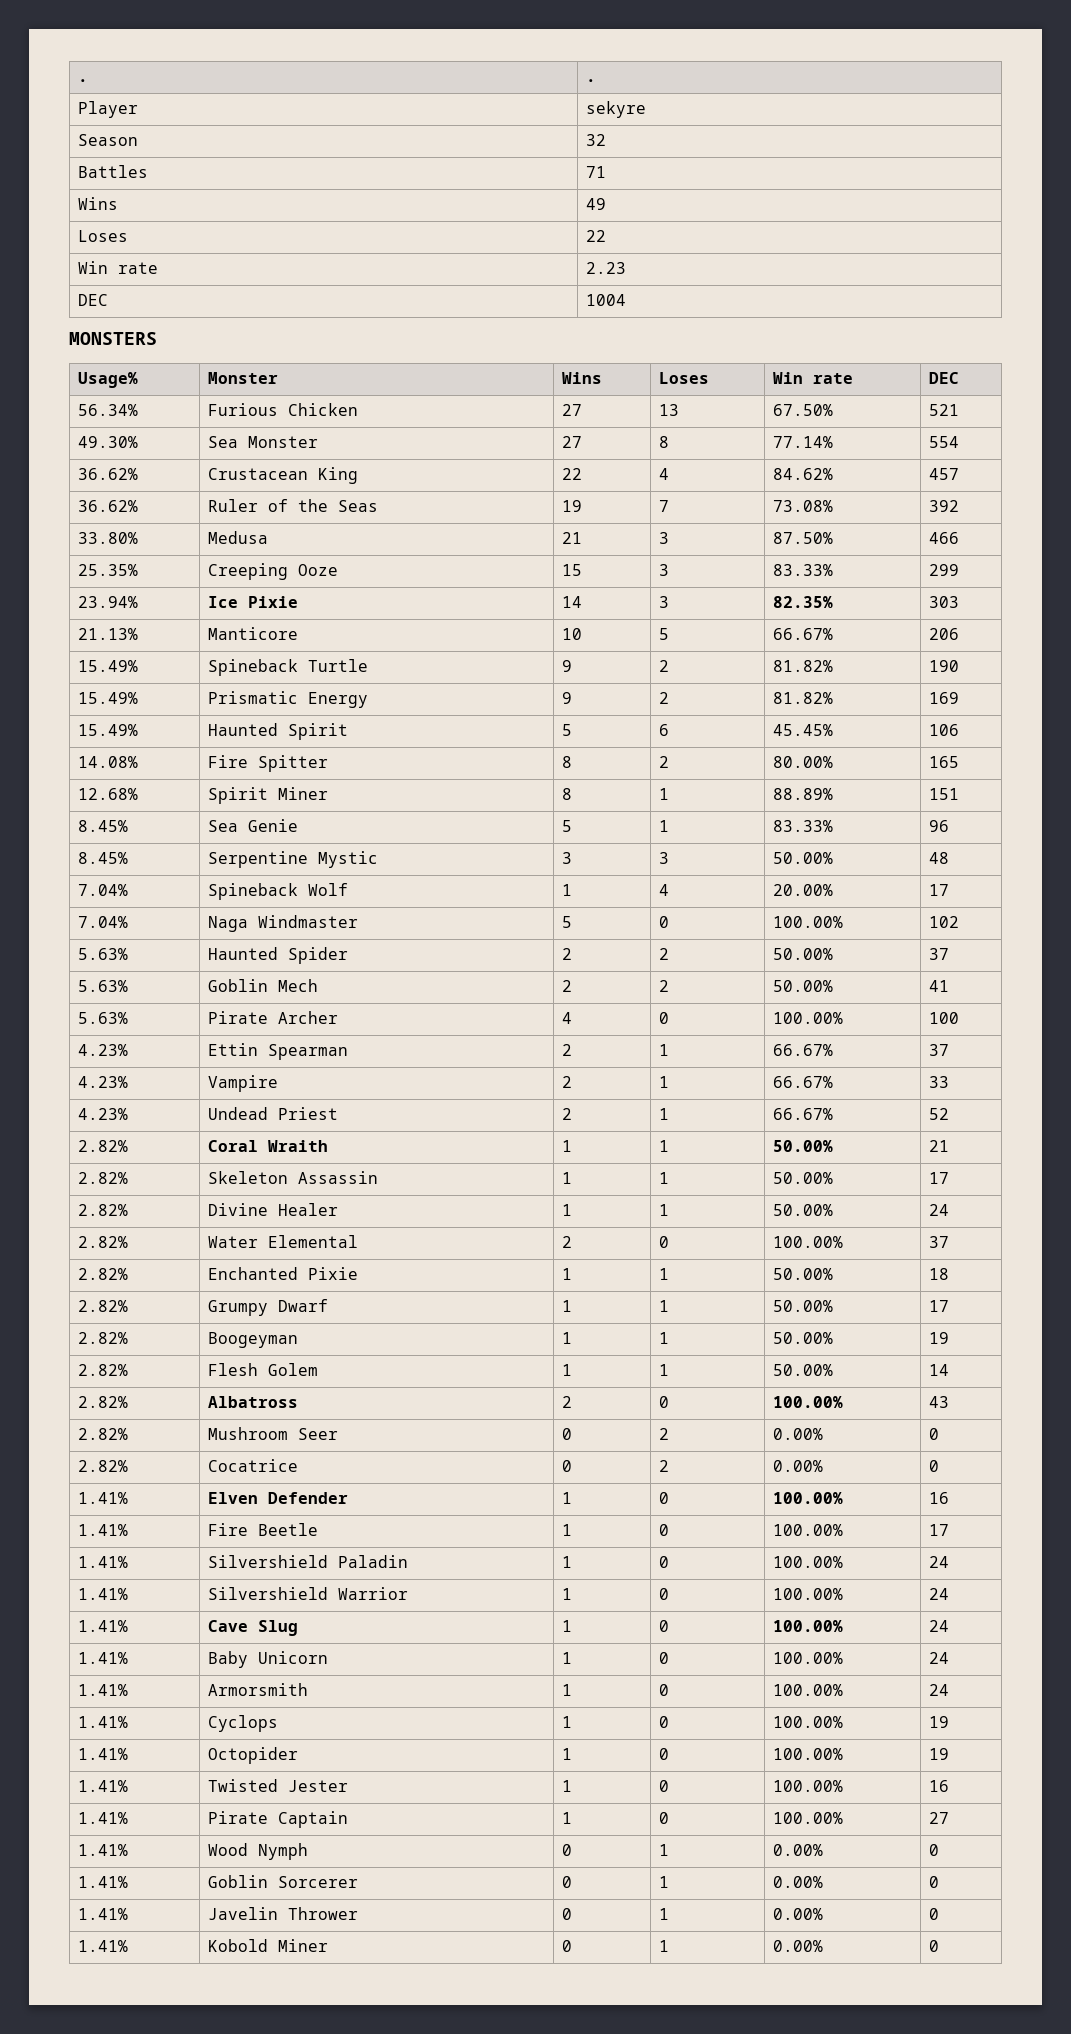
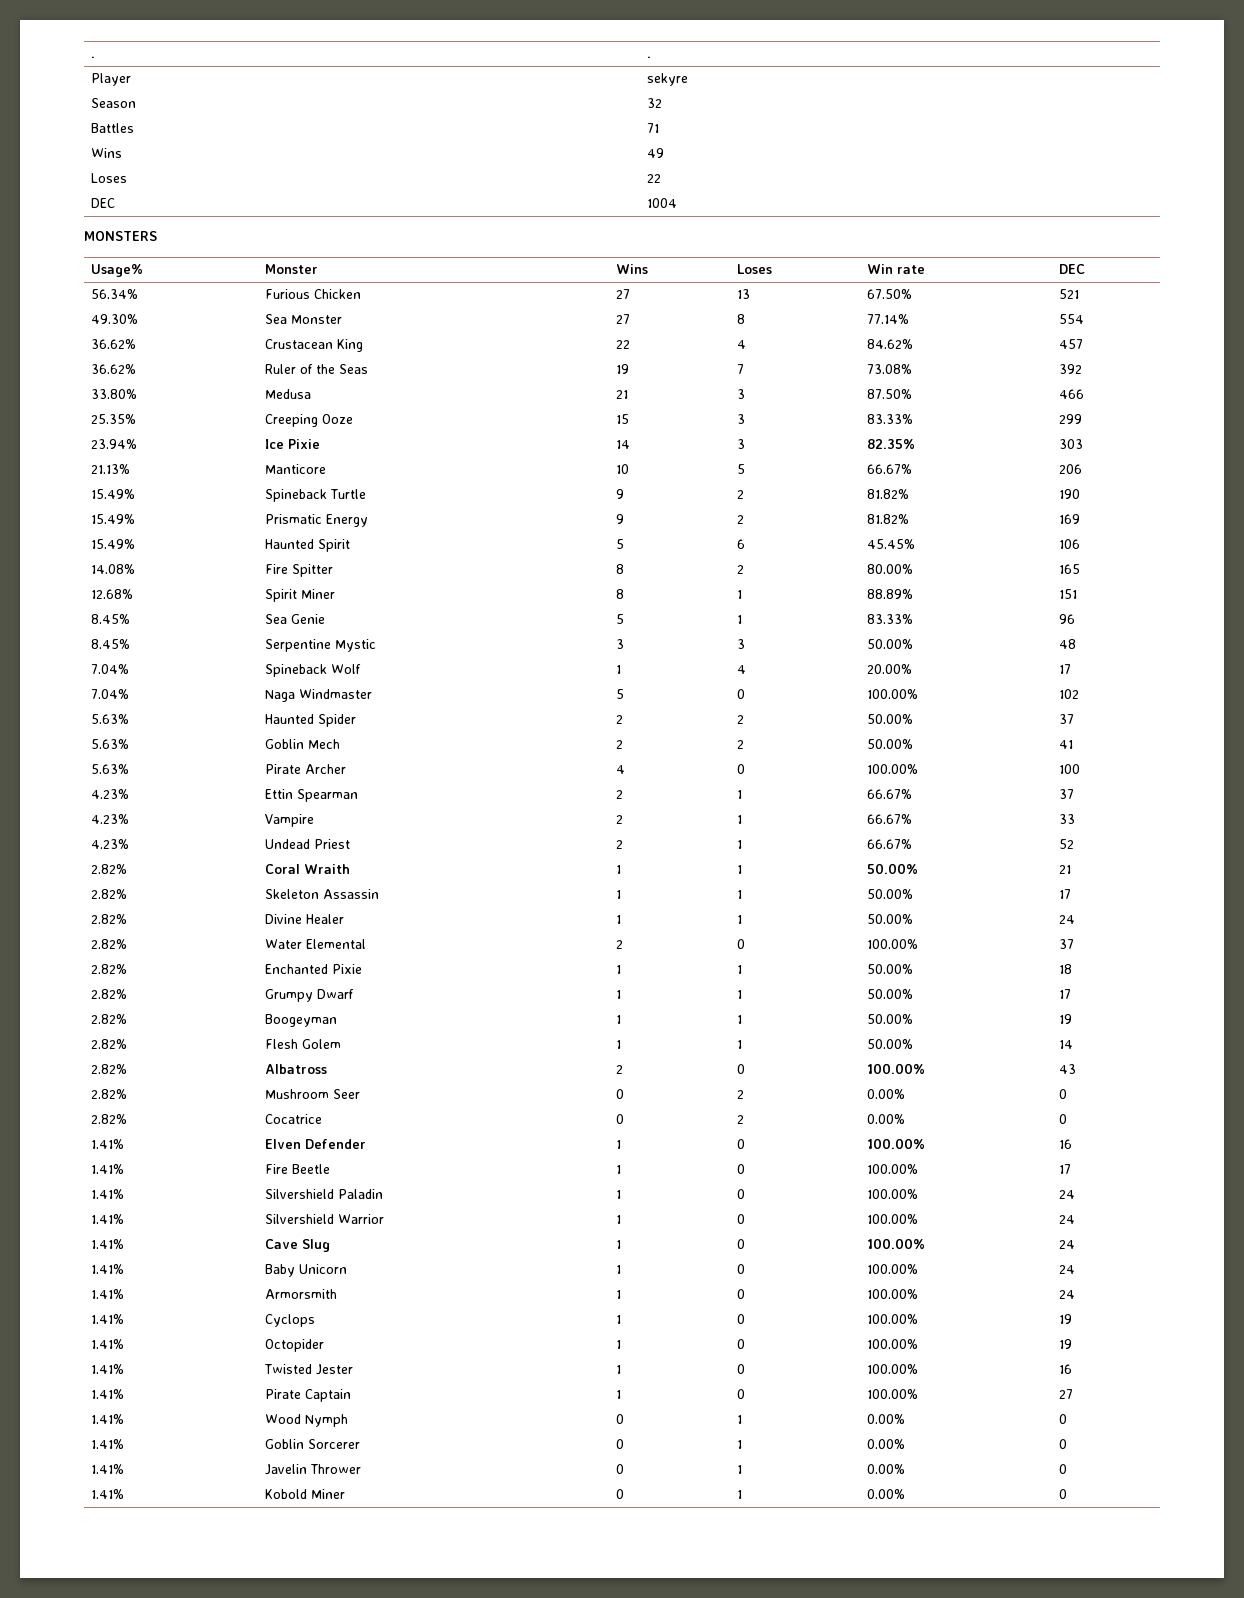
- Win rate | 2.23

